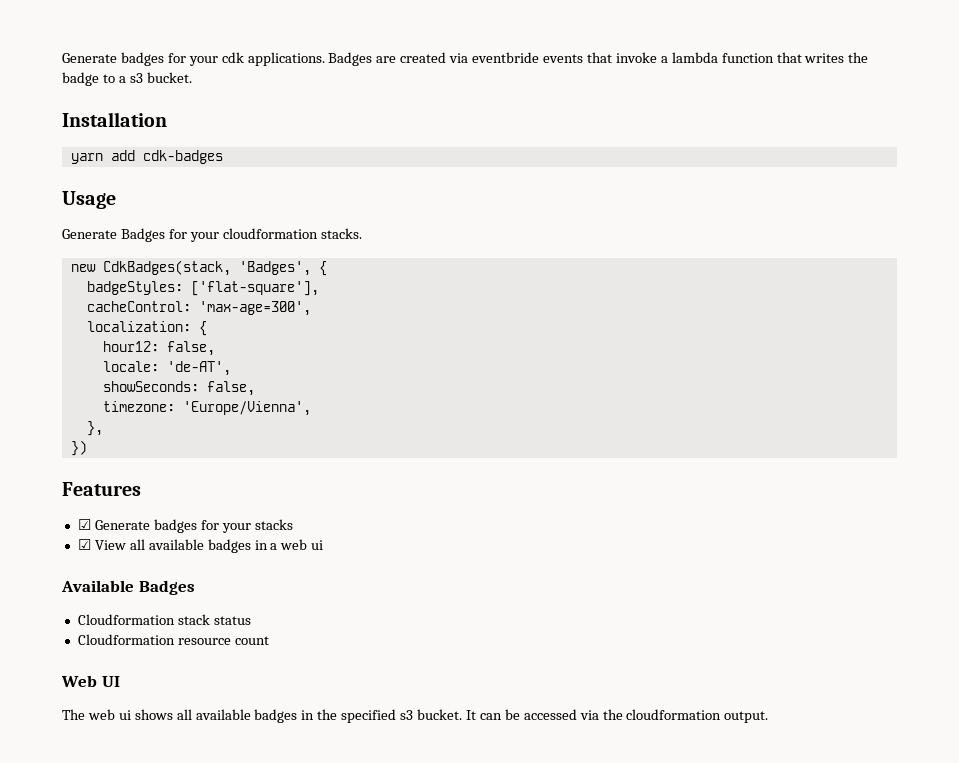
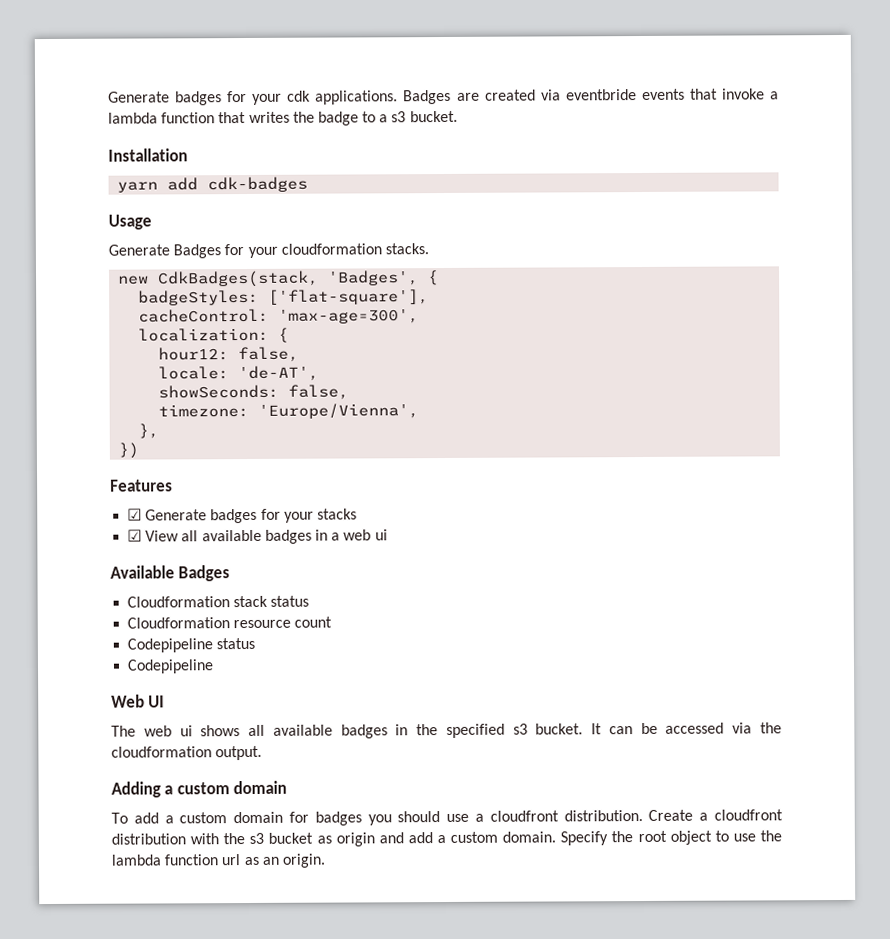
+ Codepipeline status
+ Codepipeline
+ Adding a custom domain
+ To add a custom domain for badges you should use a cloudfront distribution. Create a cloudfront distribution with the s3 bucket as origin and add a custom domain. Specify the root object to use the lambda function url as an origin.

